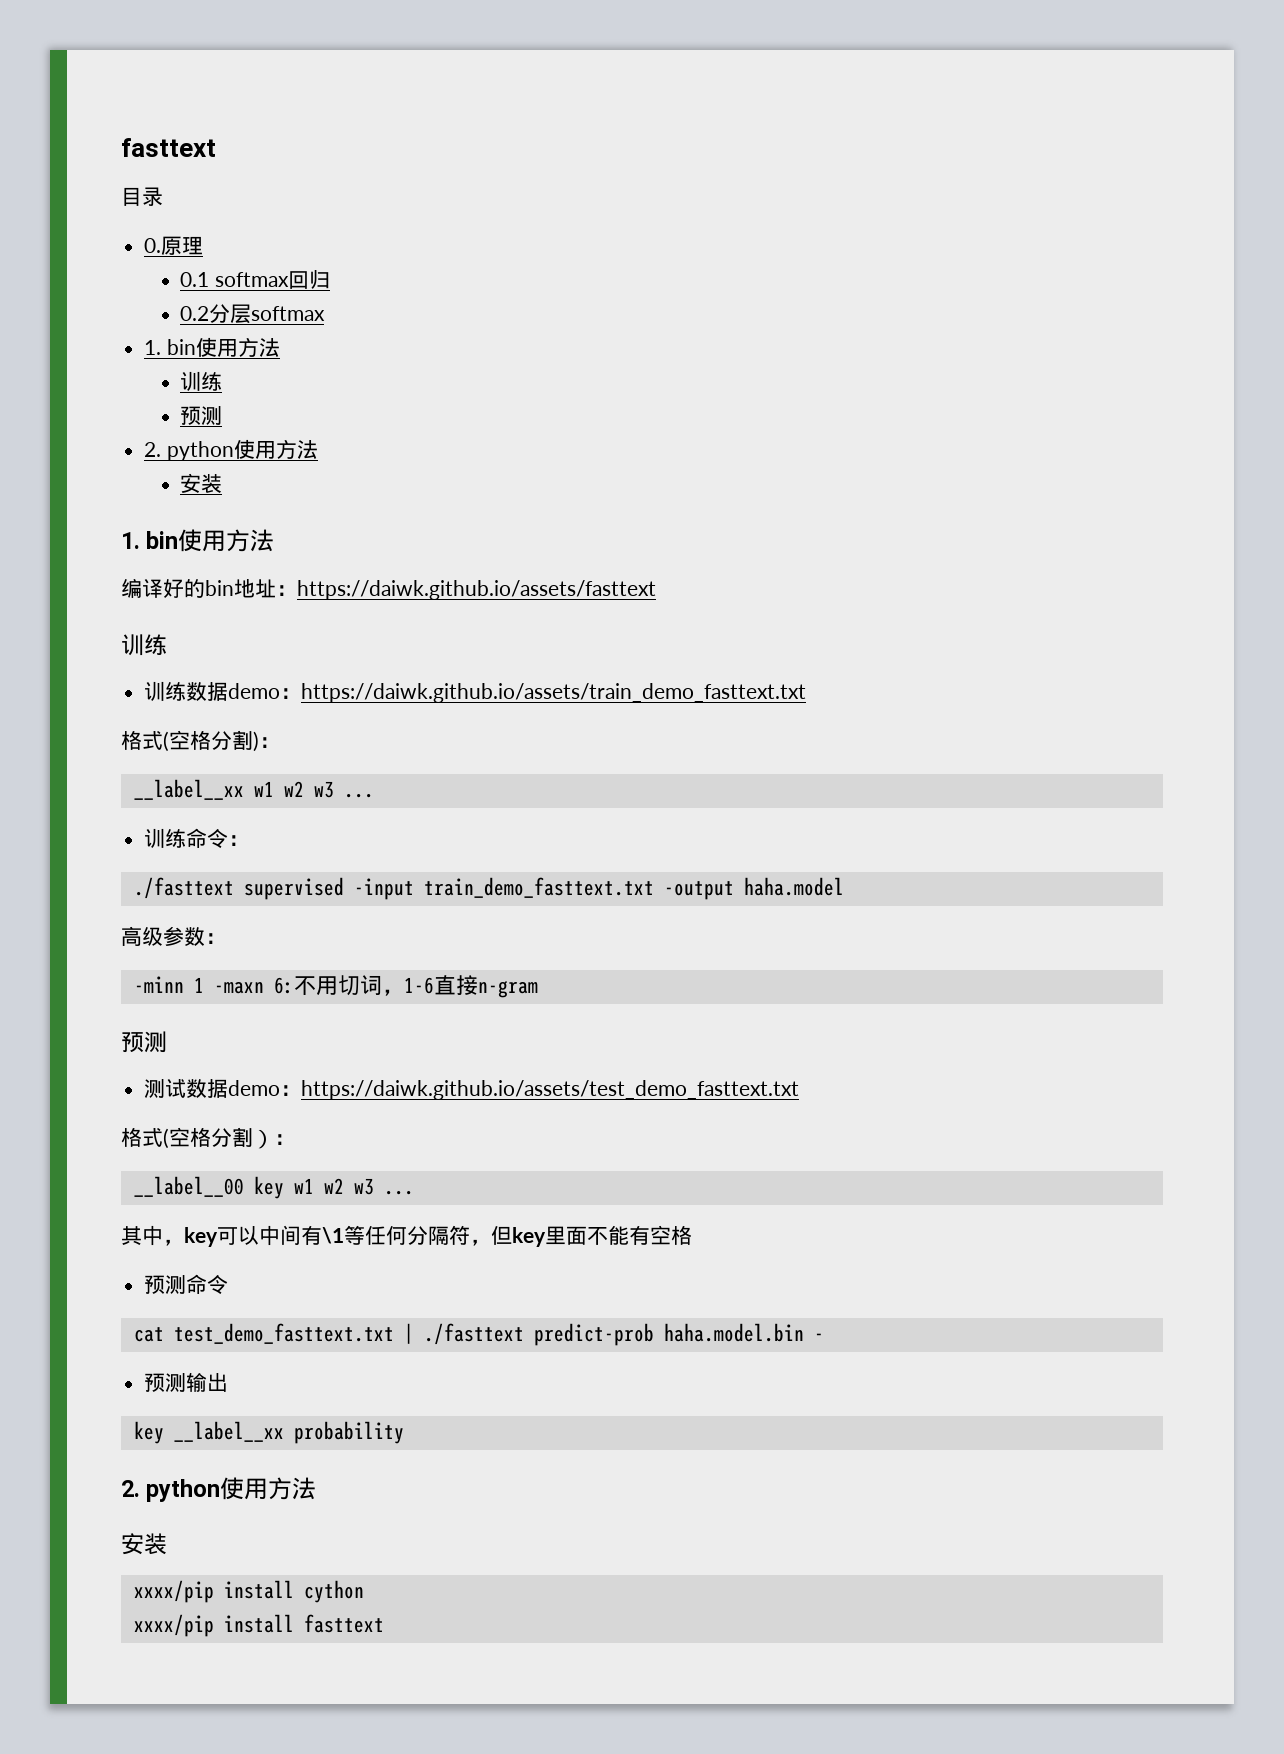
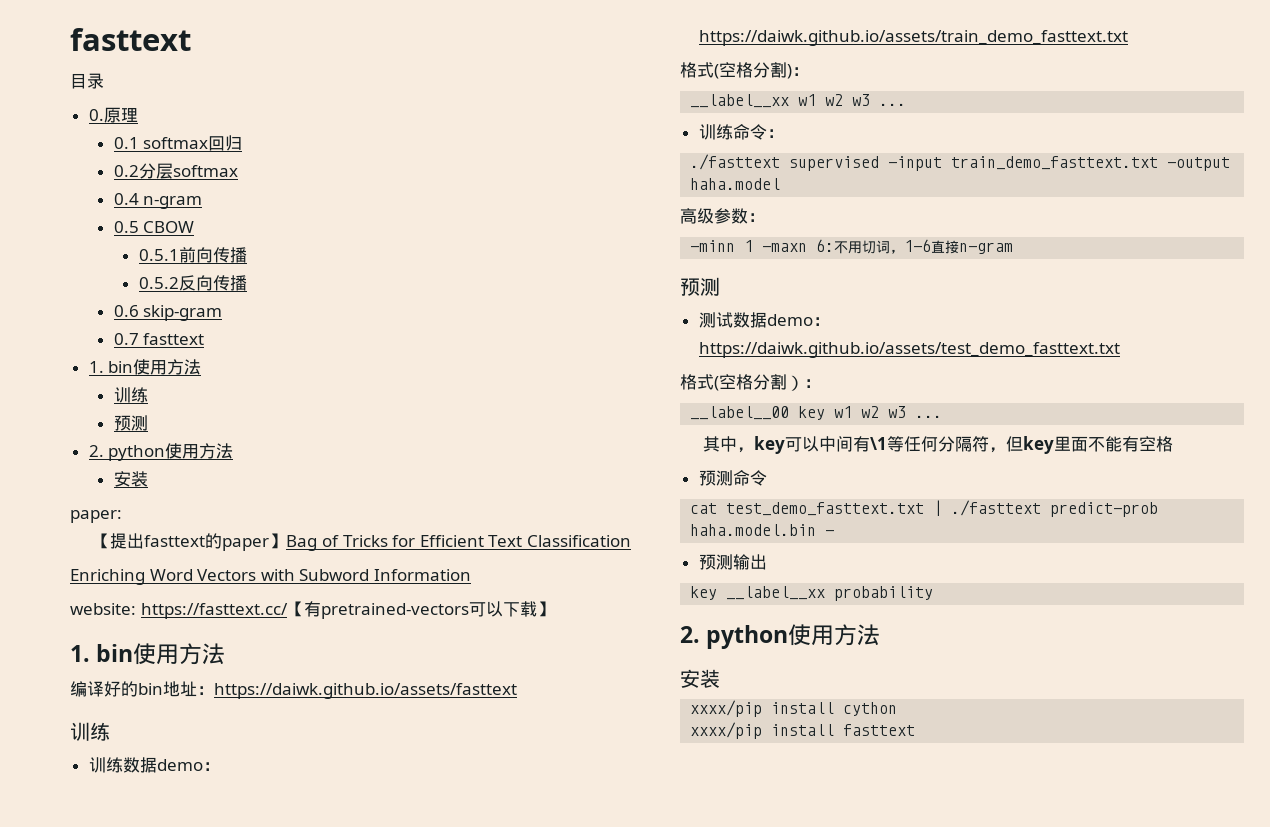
+ 0.4 n-gram
+ 0.5 CBOW
+ 0.5.1前向传播
+ 0.5.2反向传播
+ 0.6 skip-gram
+ 0.7 fasttext
+ paper:
+ 【提出fasttext的paper】Bag of Tricks for Efficient Text Classification
+ Enriching Word Vectors with Subword Information
+ website: https://fasttext.cc/【有pretrained-vectors可以下载】

